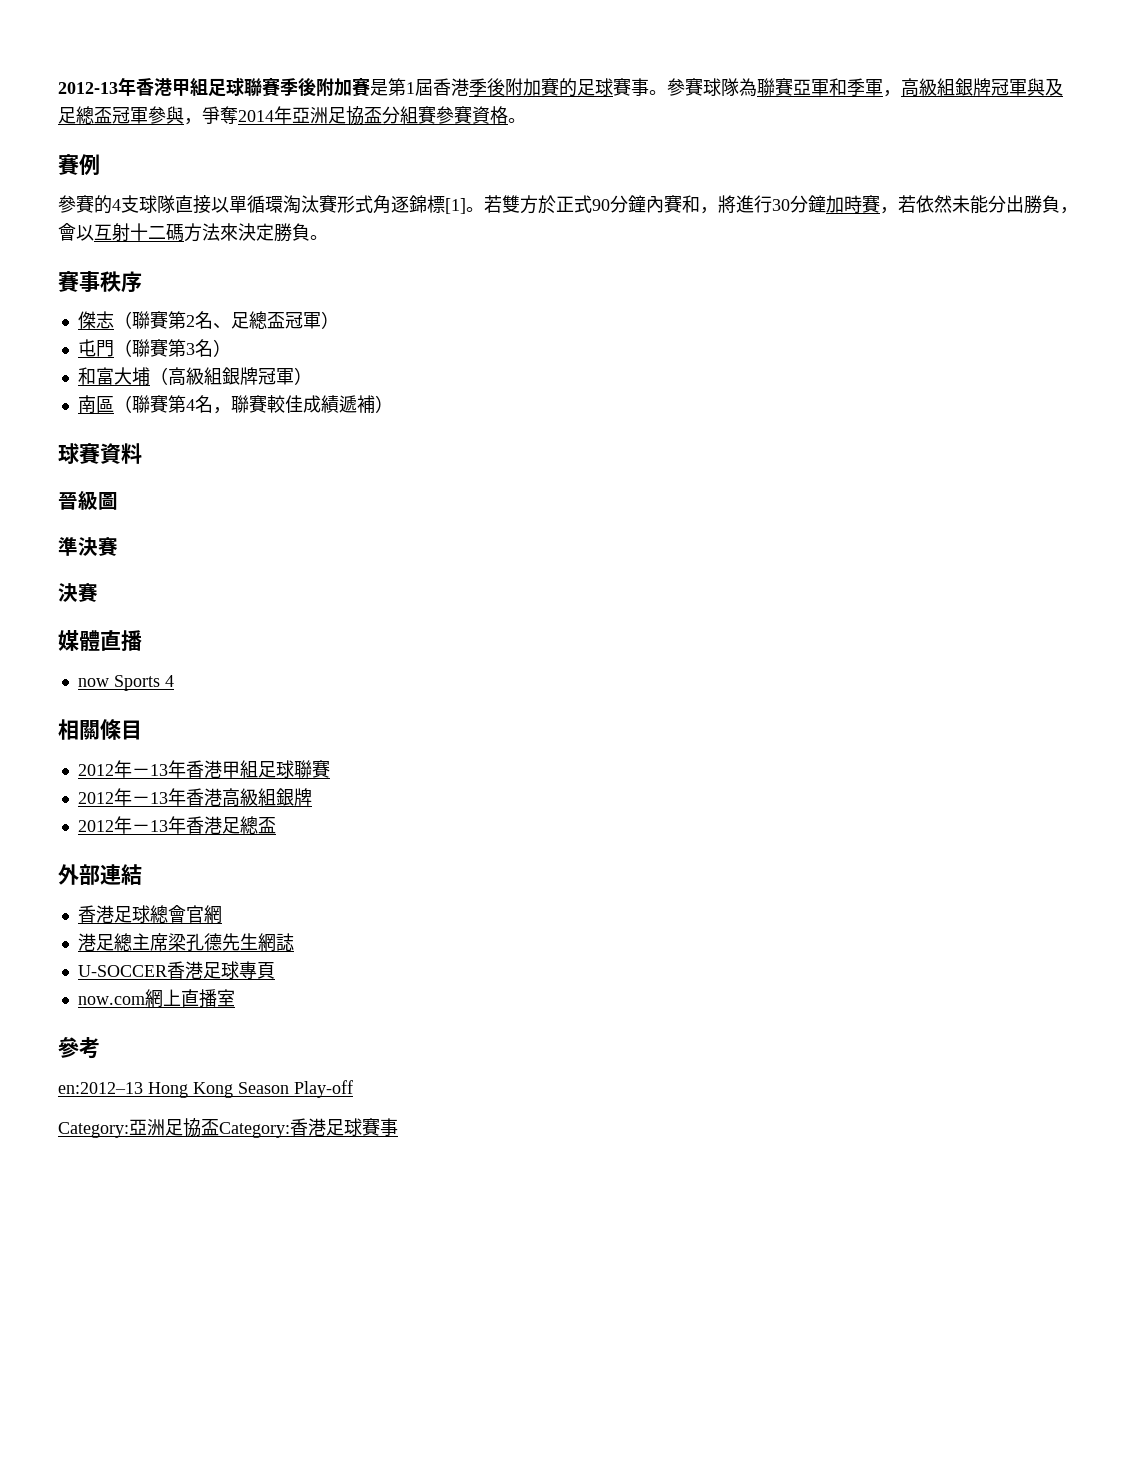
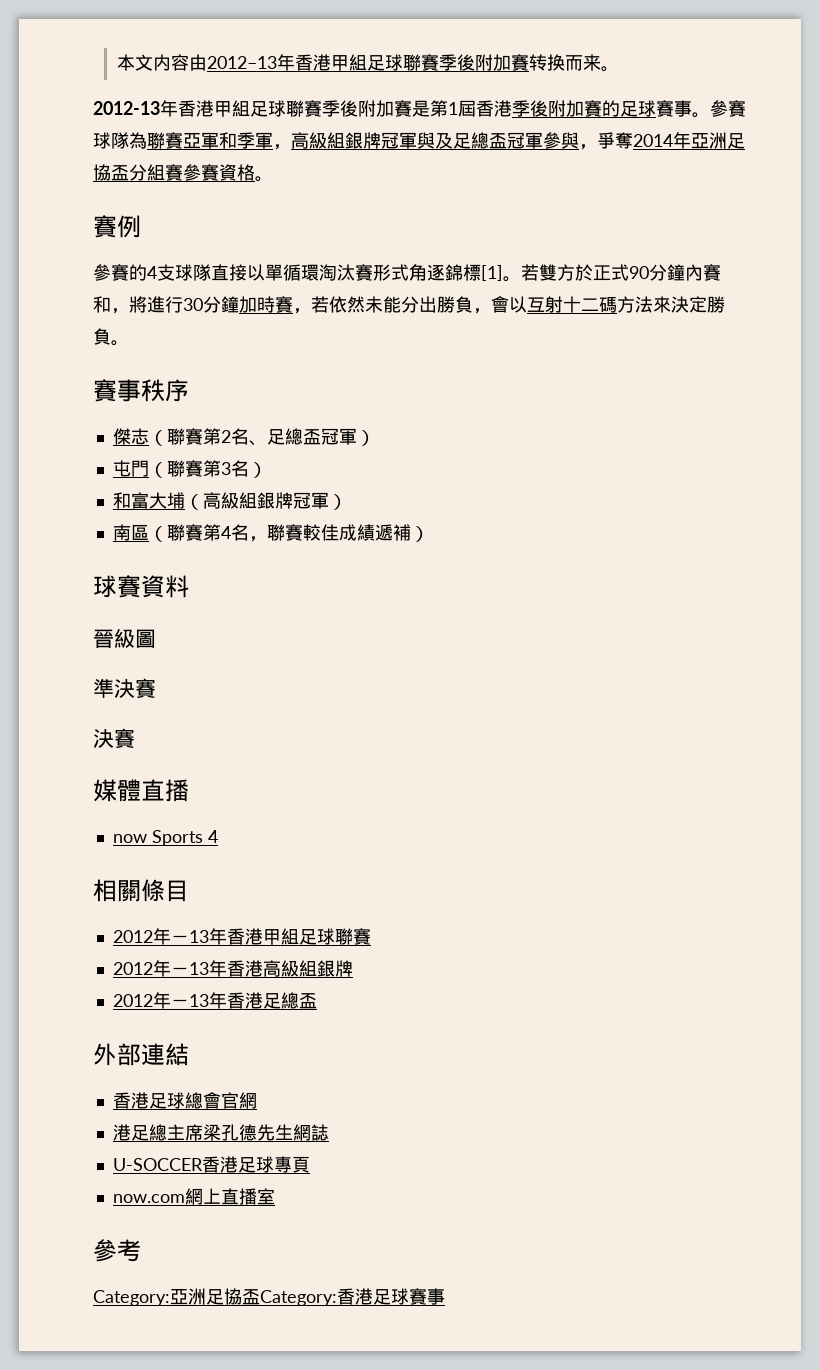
+ 本文内容由2012–13年香港甲組足球聯賽季後附加賽转换而来。
- en:2012–13 Hong Kong Season Play-off

